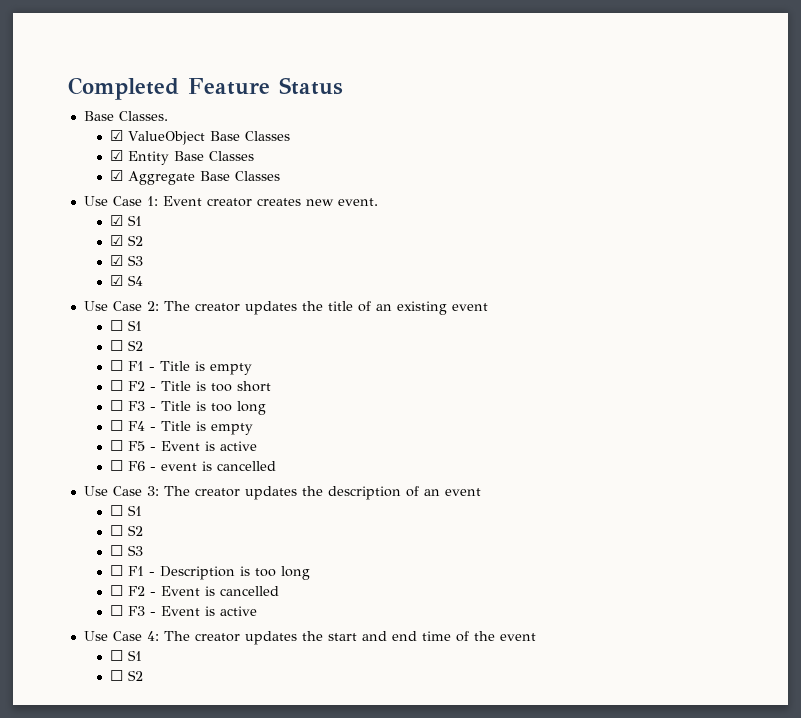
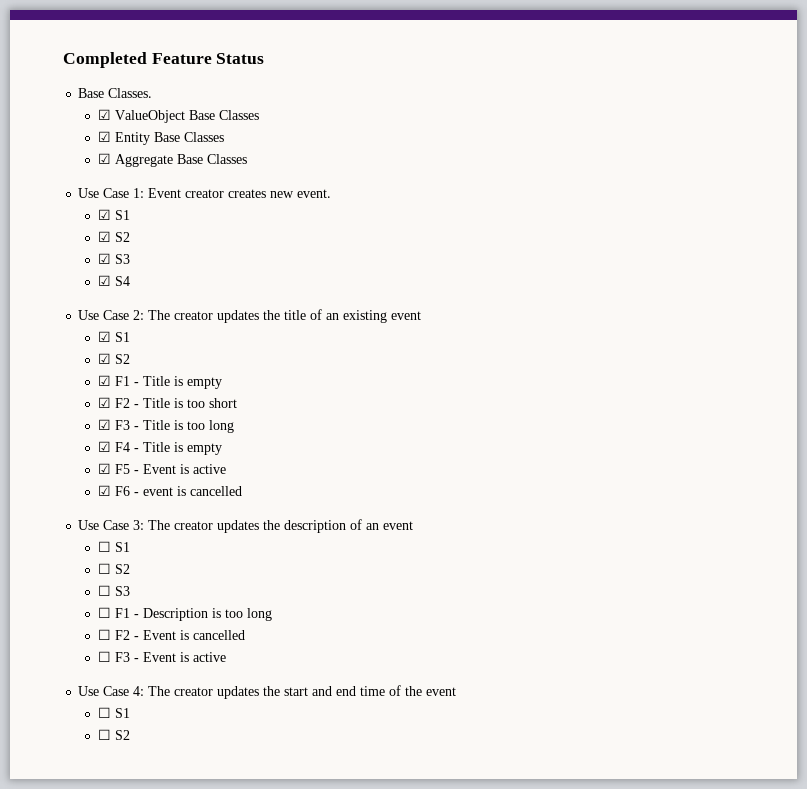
  Use Case 2: The creator updates the title of an existing event
- ☐ S1
- ☐ S2
- ☐ F1 - Title is empty
+ ☑ S1
+ ☑ S2
+ ☑ F1 - Title is empty
- ☐ F2 - Title is too short
+ ☑ F2 - Title is too short
- ☐ F3 - Title is too long
+ ☑ F3 - Title is too long
- ☐ F4 - Title is empty
+ ☑ F4 - Title is empty
- ☐ F5 - Event is active
+ ☑ F5 - Event is active
- ☐ F6 - event is cancelled
+ ☑ F6 - event is cancelled

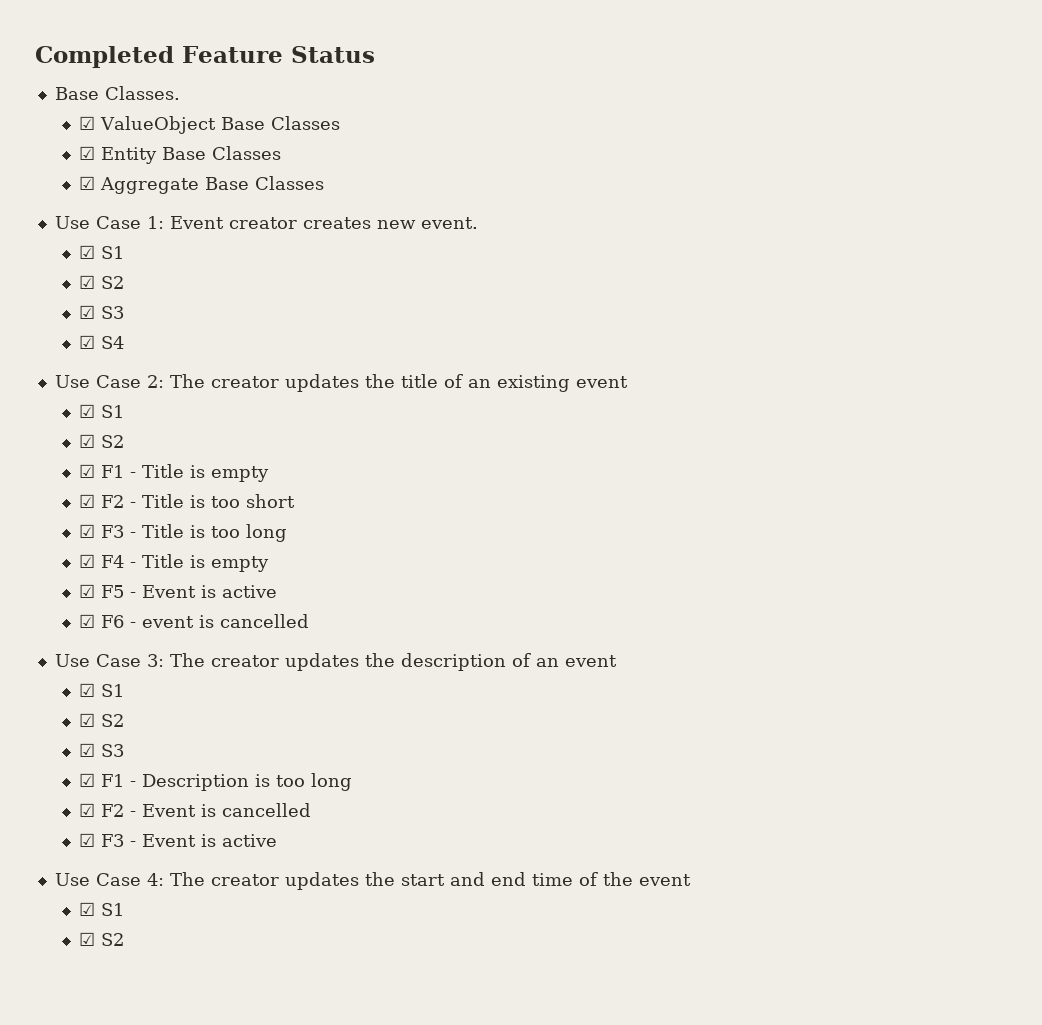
  Use Case 3: The creator updates the description of an event
- ☐ S1
- ☐ S2
- ☐ S3
- ☐ F1 - Description is too long
+ ☑ S1
+ ☑ S2
+ ☑ S3
+ ☑ F1 - Description is too long
- ☐ F2 - Event is cancelled
+ ☑ F2 - Event is cancelled
- ☐ F3 - Event is active
+ ☑ F3 - Event is active
  Use Case 4: The creator updates the start and end time of the event
- ☐ S1
- ☐ S2
+ ☑ S1
+ ☑ S2

